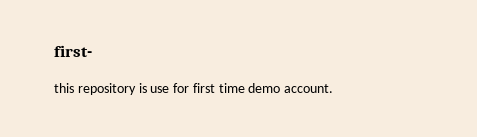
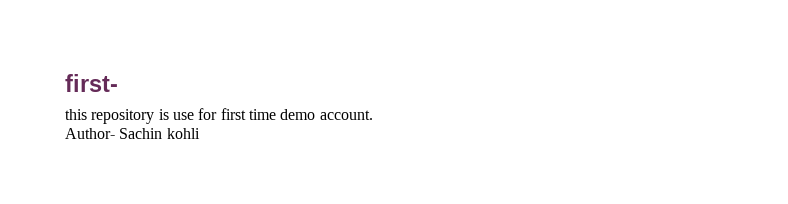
+ Author- Sachin kohli

